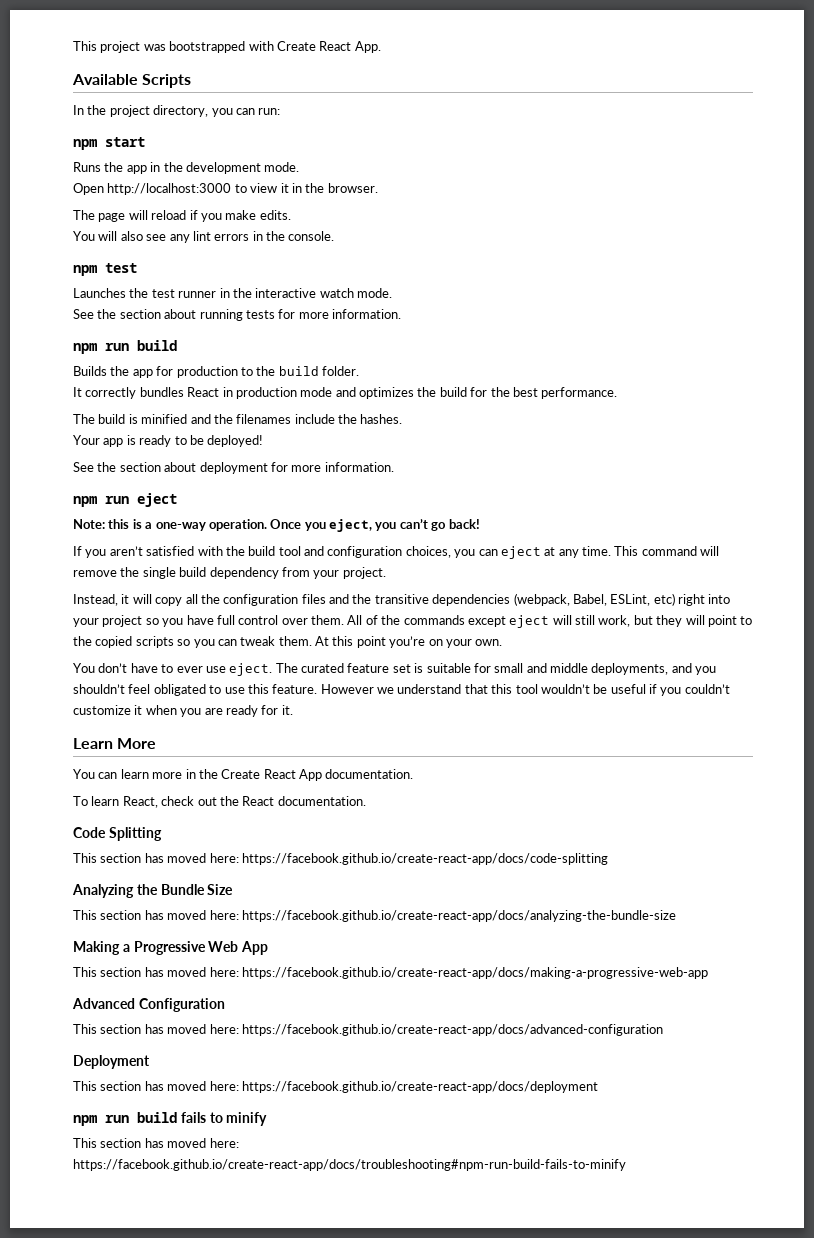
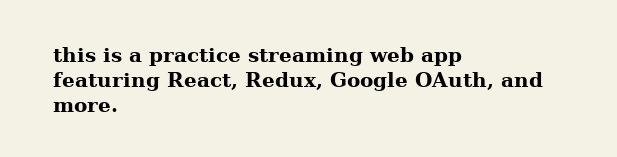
- This project was bootstrapped with Create React App.
- Available Scripts
- In the project directory, you can run:
- npm start
- Runs the app in the development mode.
- Open http://localhost:3000 to view it in the browser.
- The page will reload if you make edits.
- You will also see any lint errors in the console.
- npm test
- Launches the test runner in the interactive watch mode.
- See the section about running tests for more information.
- npm run build
- Builds the app for production to the build folder.
- It correctly bundles React in production mode and optimizes the build for the best performance.
- The build is minified and the filenames include the hashes.
- Your app is ready to be deployed!
- See the section about deployment for more information.
- npm run eject
- Note: this is a one-way operation. Once you eject, you can’t go back!
- If you aren’t satisfied with the build tool and configuration choices, you can eject at any time. This command will remove the single build dependency from your project.
- Instead, it will copy all the configuration files and the transitive dependencies (webpack, Babel, ESLint, etc) right into your project so you have full control over them. All of the commands except eject will still work, but they will point to the copied scripts so you can tweak them. At this point you’re on your own.
- You don’t have to ever use eject. The curated feature set is suitable for small and middle deployments, and you shouldn’t feel obligated to use this feature. However we understand that this tool wouldn’t be useful if you couldn’t customize it when you are ready for it.
- Learn More
- You can learn more in the Create React App documentation.
- To learn React, check out the React documentation.
- Code Splitting
- This section has moved here: https://facebook.github.io/create-react-app/docs/code-splitting
- Analyzing the Bundle Size
- This section has moved here: https://facebook.github.io/create-react-app/docs/analyzing-the-bundle-size
- Making a Progressive Web App
- This section has moved here: https://facebook.github.io/create-react-app/docs/making-a-progressive-web-app
- Advanced Configuration
- This section has moved here: https://facebook.github.io/create-react-app/docs/advanced-configuration
- Deployment
- This section has moved here: https://facebook.github.io/create-react-app/docs/deployment
- npm run build fails to minify
- This section has moved here: https://facebook.github.io/create-react-app/docs/troubleshooting#npm-run-build-fails-to-minify
+ this is a practice streaming web app featuring React, Redux, Google OAuth, and more.

